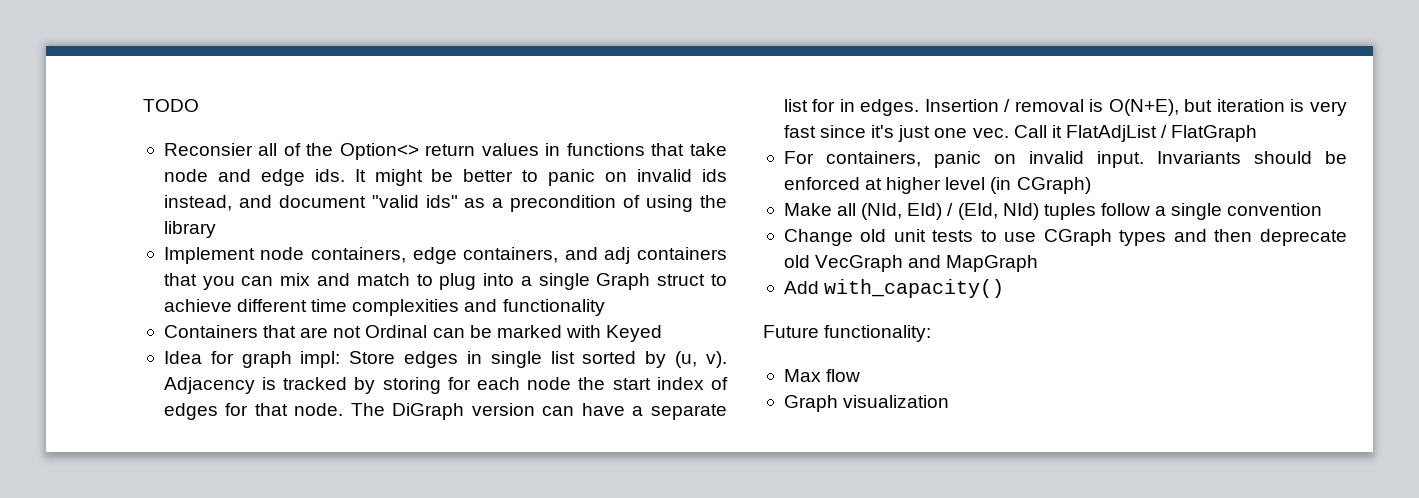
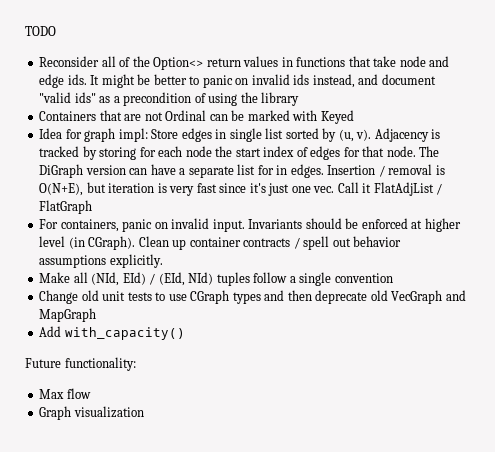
- Reconsier all of the Option<> return values in functions that take node and edge ids.
+ Reconsider all of the Option<> return values in functions that take node and edge ids.
- Implement node containers, edge containers, and adj containers that you can mix and match to plug into a single Graph struct to achieve different time complexities and functionality
- Invariants should be enforced at higher level (in CGraph)
+ Invariants should be enforced at higher level (in CGraph). Clean up container contracts / spell out behavior assumptions explicitly.

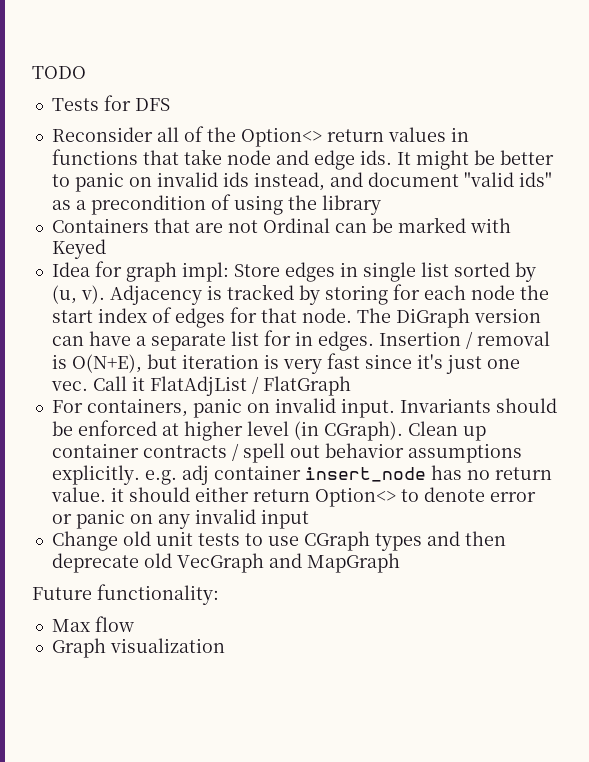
+ Tests for DFS
- Clean up container contracts / spell out behavior assumptions explicitly.
- Make all (NId, EId) / (EId, NId) tuples follow a single convention
+ Clean up container contracts / spell out behavior assumptions explicitly. e.g. adj container insert_node has no return value. it should either return Option<> to denote error or panic on any invalid input
- Add with_capacity()

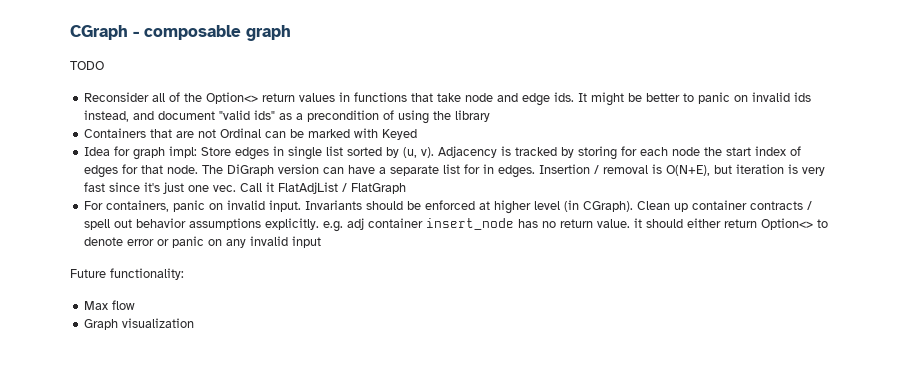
+ CGraph - composable graph
  TODO
- Tests for DFS
- Change old unit tests to use CGraph types and then deprecate old VecGraph and MapGraph

